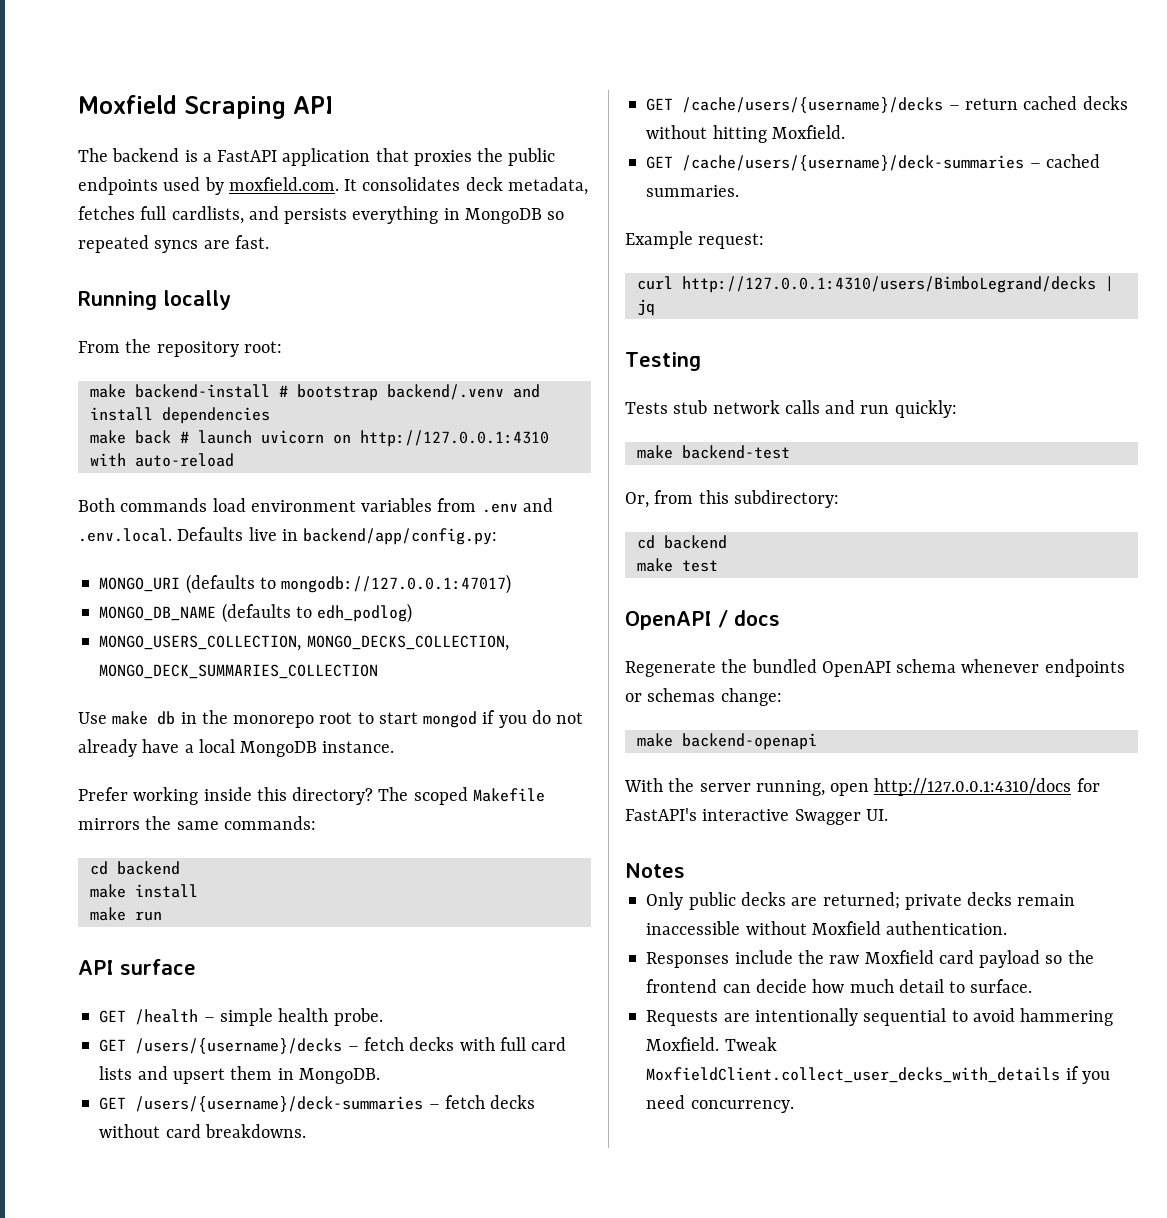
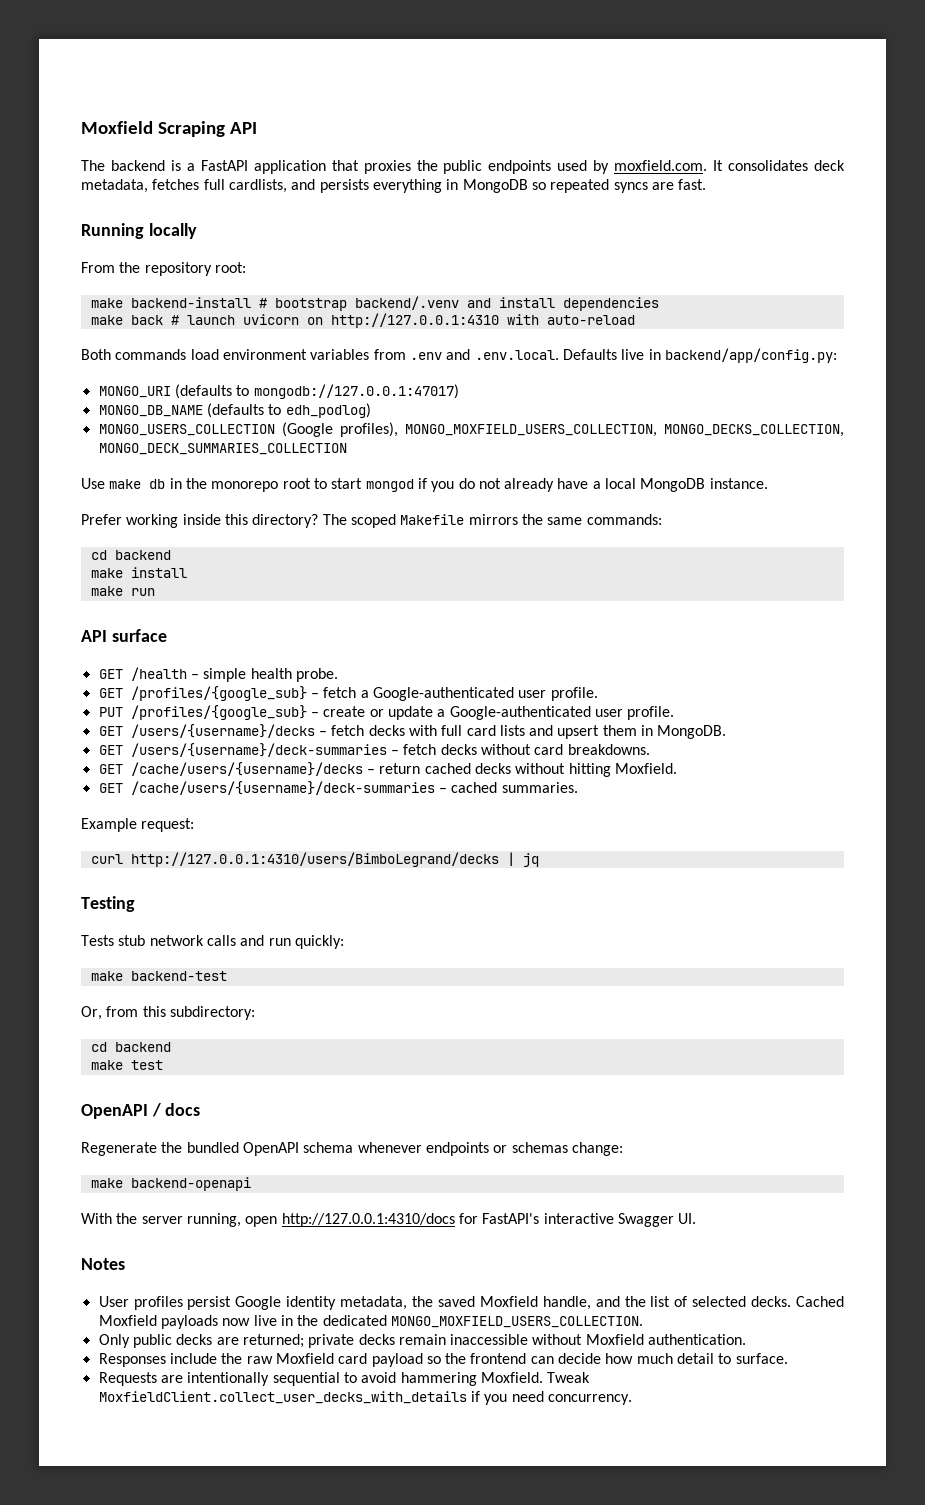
- MONGO_USERS_COLLECTION, MONGO_DECKS_COLLECTION, MONGO_DECK_SUMMARIES_COLLECTION
+ MONGO_USERS_COLLECTION (Google profiles), MONGO_MOXFIELD_USERS_COLLECTION, MONGO_DECKS_COLLECTION, MONGO_DECK_SUMMARIES_COLLECTION
+ GET /profiles/{google_sub} – fetch a Google-authenticated user profile.
+ PUT /profiles/{google_sub} – create or update a Google-authenticated user profile.
+ User profiles persist Google identity metadata, the saved Moxfield handle, and the list of selected decks. Cached Moxfield payloads now live in the dedicated MONGO_MOXFIELD_USERS_COLLECTION.

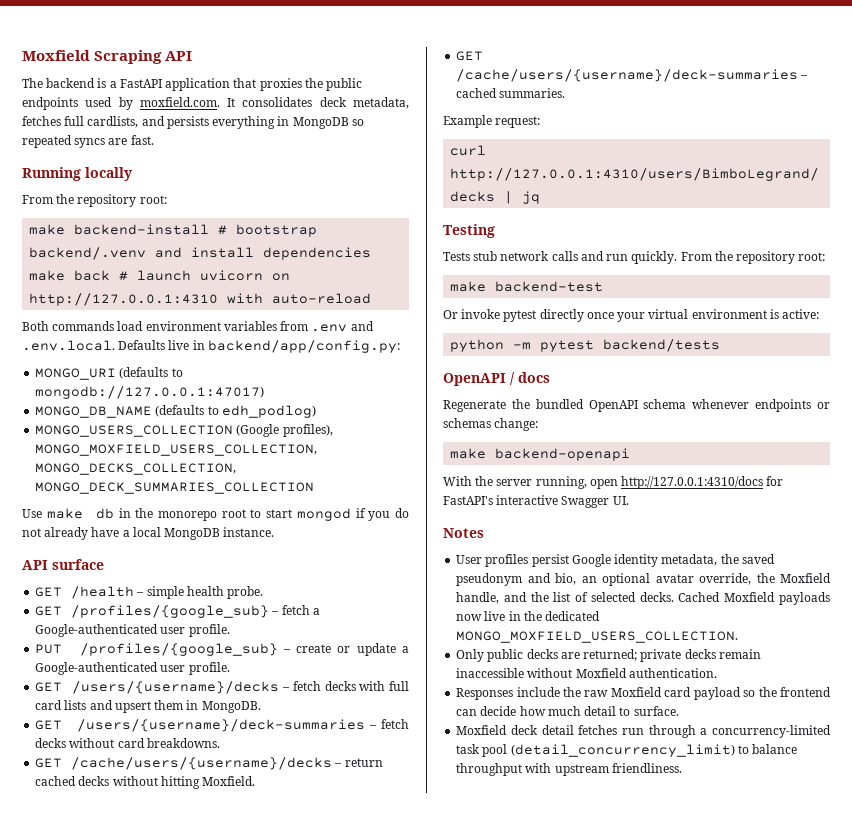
- Prefer working inside this directory? The scoped Makefile mirrors the same commands:
- cd backend
- make install
- make run
- Tests stub network calls and run quickly:
+ Tests stub network calls and run quickly. From the repository root:
  make backend-test
- Or, from this subdirectory:
- cd backend
- make test
+ Or invoke pytest directly once your virtual environment is active:
+ python -m pytest backend/tests
- User profiles persist Google identity metadata, the saved Moxfield handle, and the list of selected decks.
+ User profiles persist Google identity metadata, the saved pseudonym and bio, an optional avatar override, the Moxfield handle, and the list of selected decks.
- Requests are intentionally sequential to avoid hammering Moxfield. Tweak MoxfieldClient.collect_user_decks_with_details if you need concurrency.
+ Moxfield deck detail fetches run through a concurrency-limited task pool (detail_concurrency_limit) to balance throughput with upstream friendliness.

